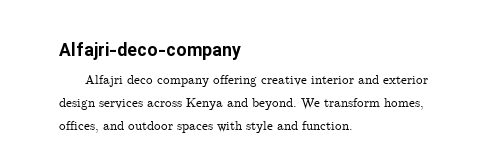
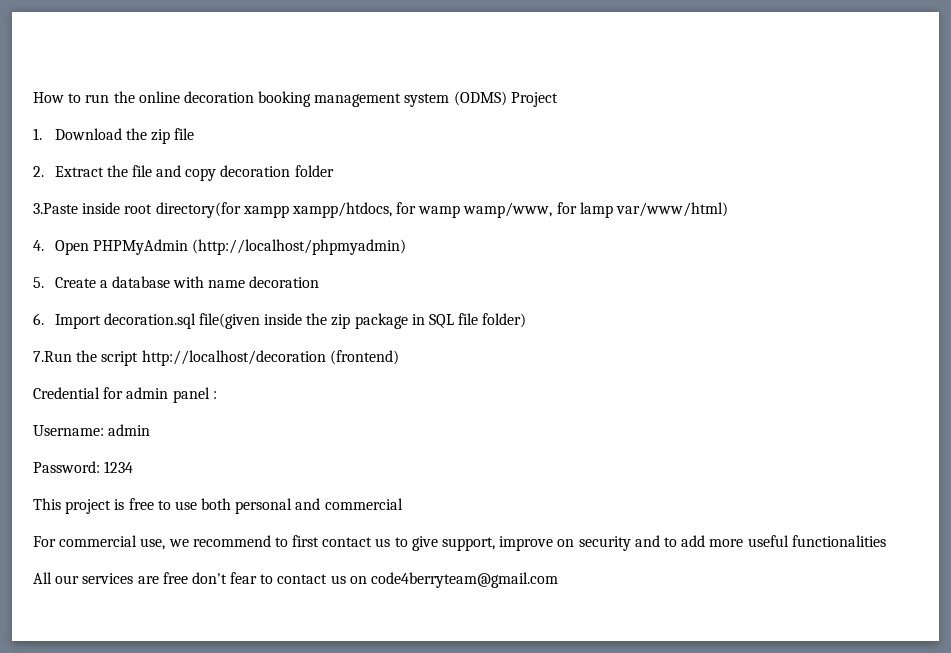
- Alfajri-deco-company
- Alfajri deco company offering creative interior and exterior design services across Kenya and beyond. We transform homes, offices, and outdoor spaces with style and function.
+ How to run the online decoration booking management system (ODMS) Project
+ 1. Download the zip file
+ 2. Extract the file and copy decoration folder
+ 3.Paste inside root directory(for xampp xampp/htdocs, for wamp wamp/www, for lamp var/www/html)
+ 4. Open PHPMyAdmin (http://localhost/phpmyadmin)
+ 5. Create a database with name decoration
+ 6. Import decoration.sql file(given inside the zip package in SQL file folder)
+ 7.Run the script http://localhost/decoration (frontend)
+ Credential for admin panel :
+ Username: admin
+ Password: 1234
+ This project is free to use both personal and commercial
+ For commercial use, we recommend to first contact us to give support, improve on security and to add more useful functionalities
+ All our services are free don't fear to contact us on code4berryteam@gmail.com

